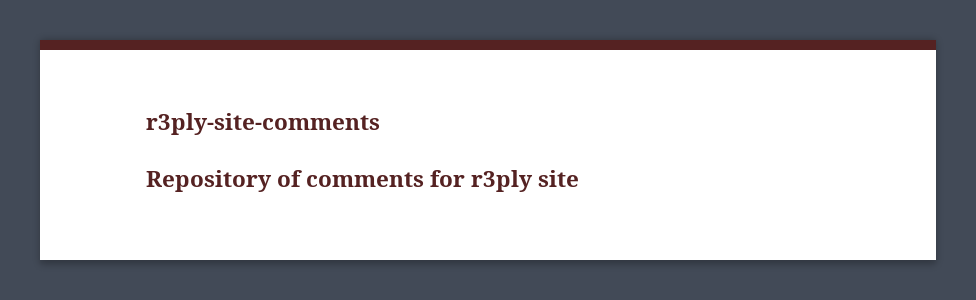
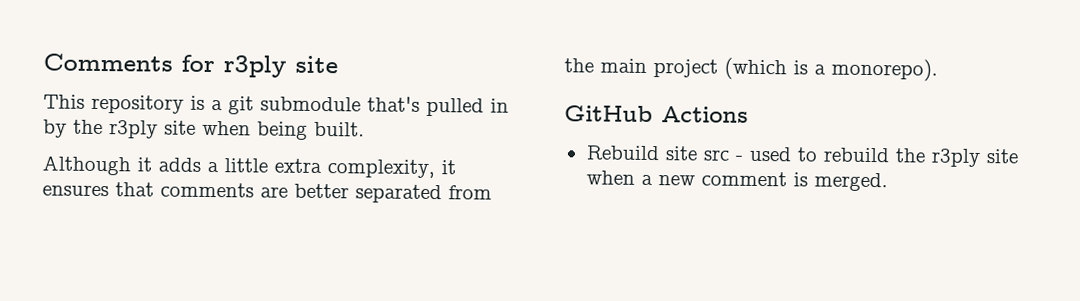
- r3ply-site-comments
- Repository of comments for r3ply site
+ Comments for r3ply site
+ This repository is a git submodule that's pulled in by the r3ply site when being built.
+ Although it adds a little extra complexity, it ensures that comments are better separated from the main project (which is a monorepo).
+ GitHub Actions
+ Rebuild site src - used to rebuild the r3ply site when a new comment is merged.

